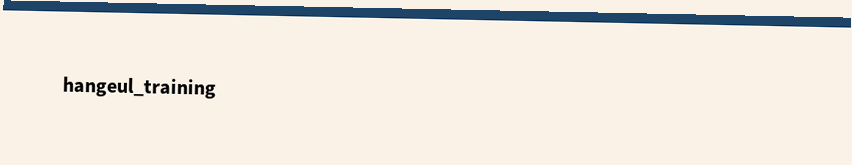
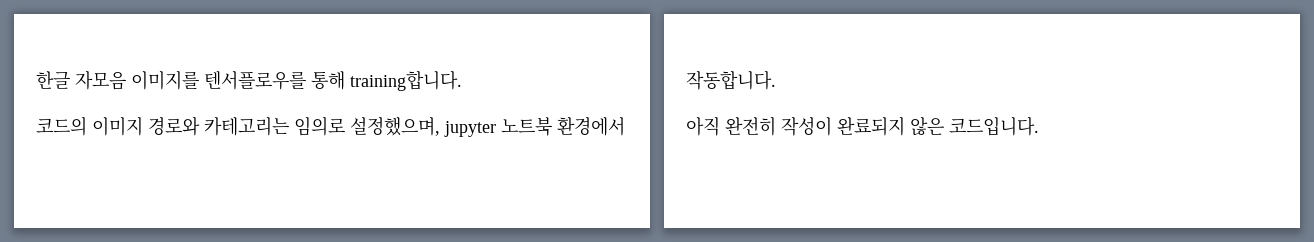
- hangeul_training
+ 한글 자모음 이미지를 텐서플로우를 통해 training합니다.
+ 코드의 이미지 경로와 카테고리는 임의로 설정했으며, jupyter 노트북 환경에서 작동합니다.
+ 아직 완전히 작성이 완료되지 않은 코드입니다.

